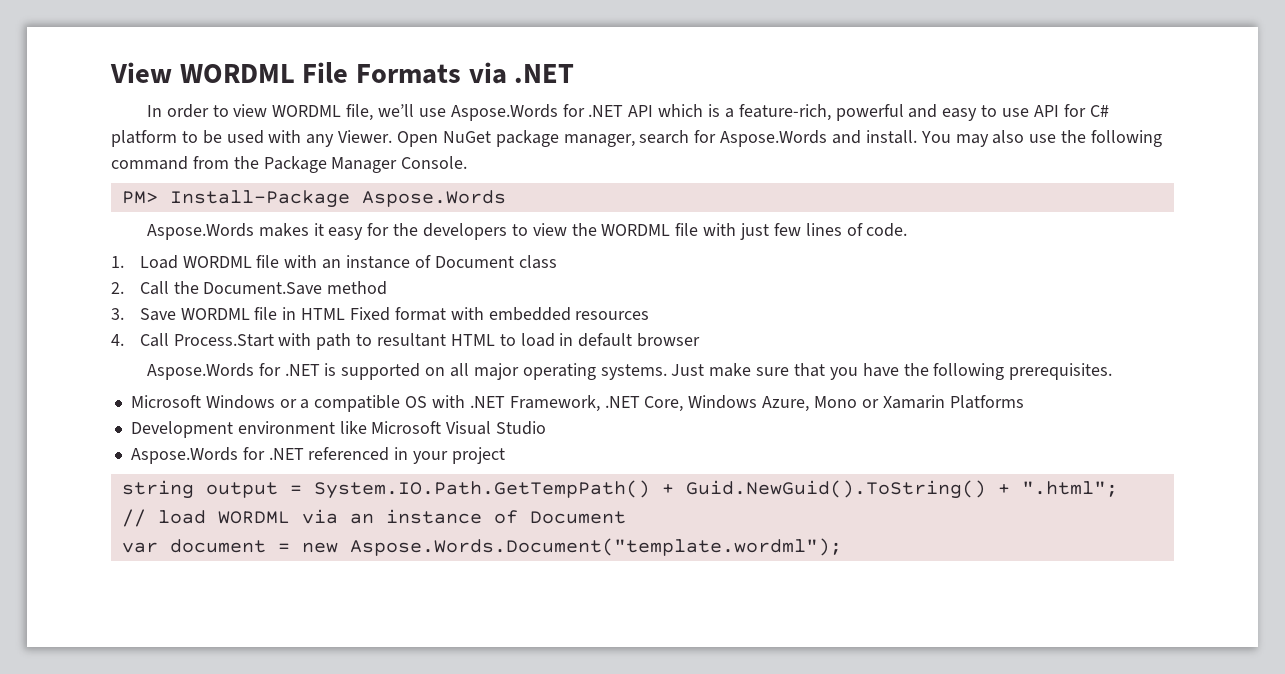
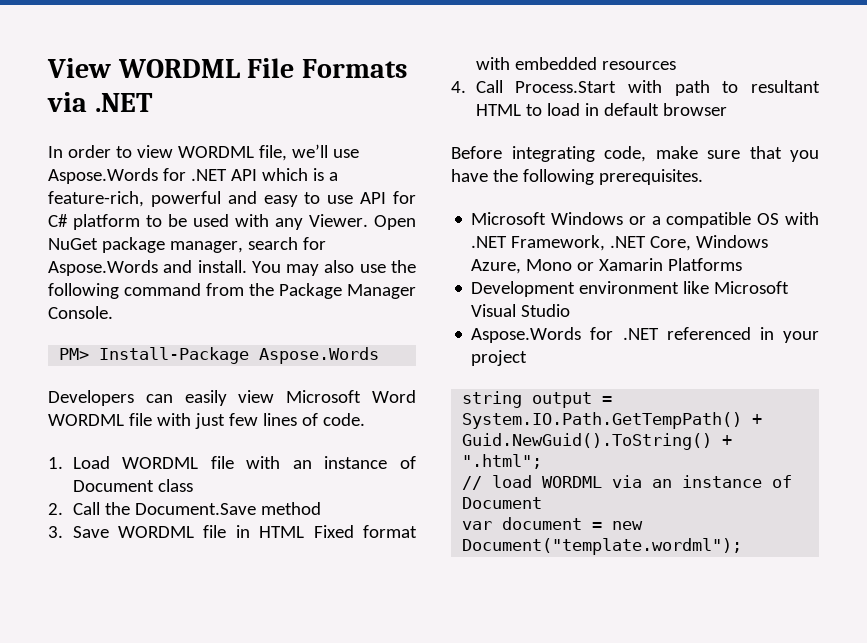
- Aspose.Words makes it easy for the developers to view the WORDML file with just few lines of code.
+ Developers can easily view Microsoft Word WORDML file with just few lines of code.
- Aspose.Words for .NET is supported on all major operating systems. Just make sure that you have the following prerequisites.
+ Before integrating code, make sure that you have the following prerequisites.
- var document = new Aspose.Words.Document("template.wordml");
+ var document = new Document("template.wordml");

